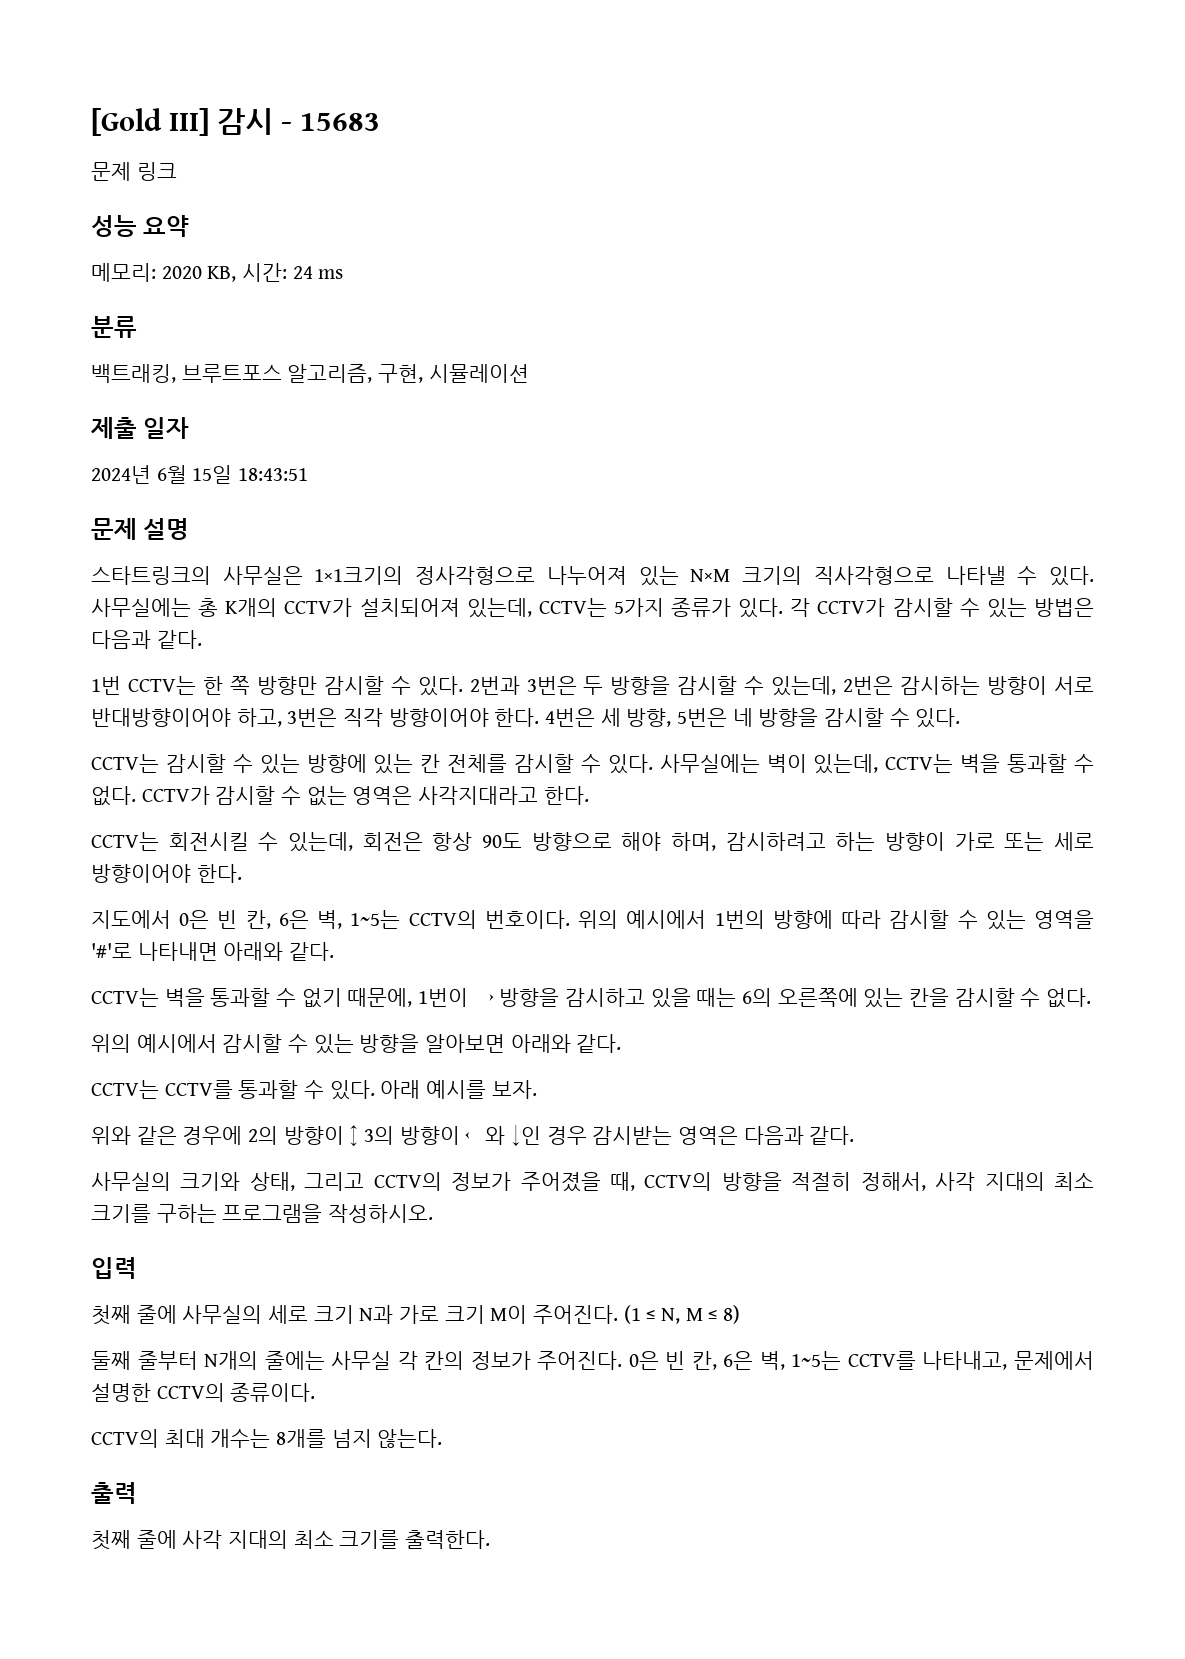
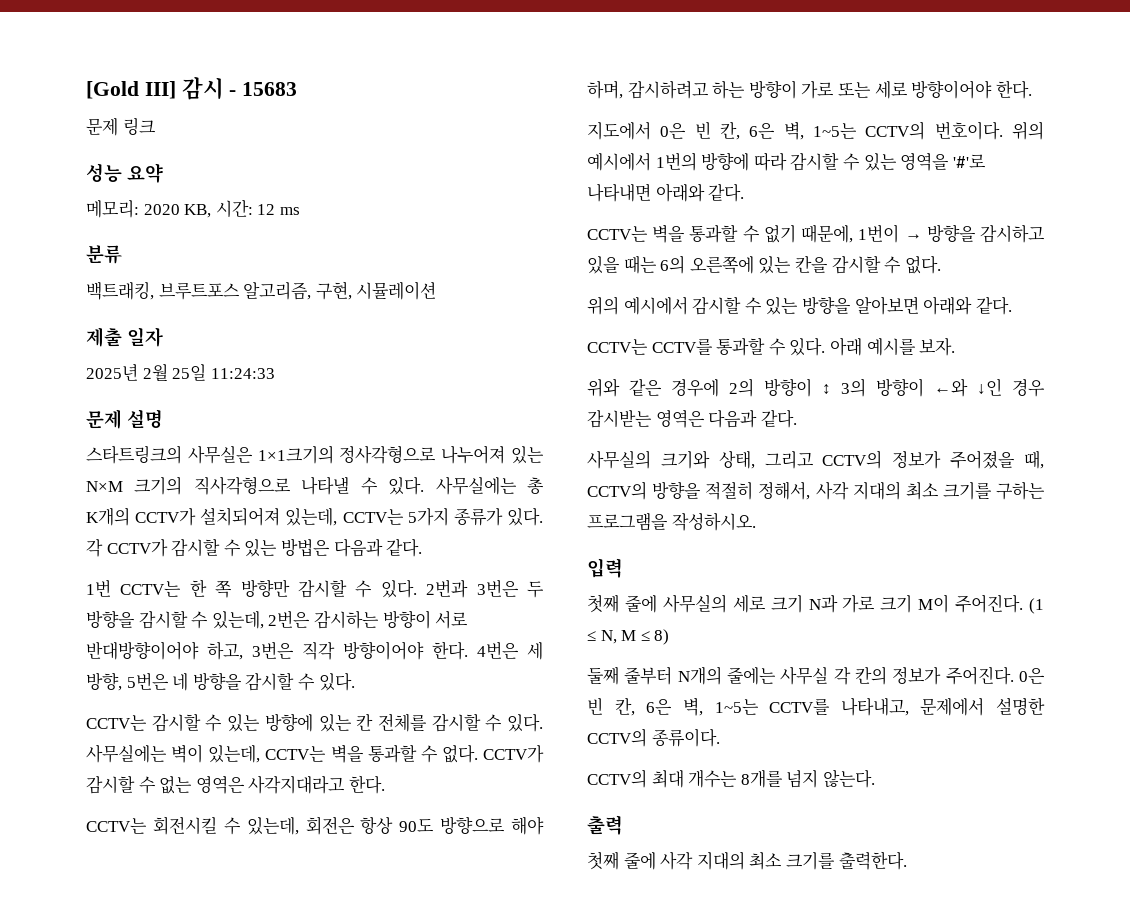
- 메모리: 2020 KB, 시간: 24 ms
+ 메모리: 2020 KB, 시간: 12 ms
- 2024년 6월 15일 18:43:51
+ 2025년 2월 25일 11:24:33

